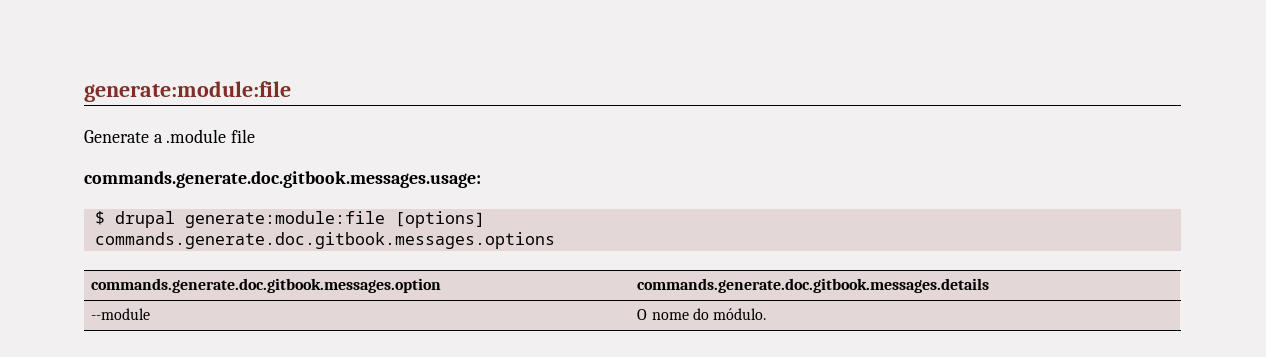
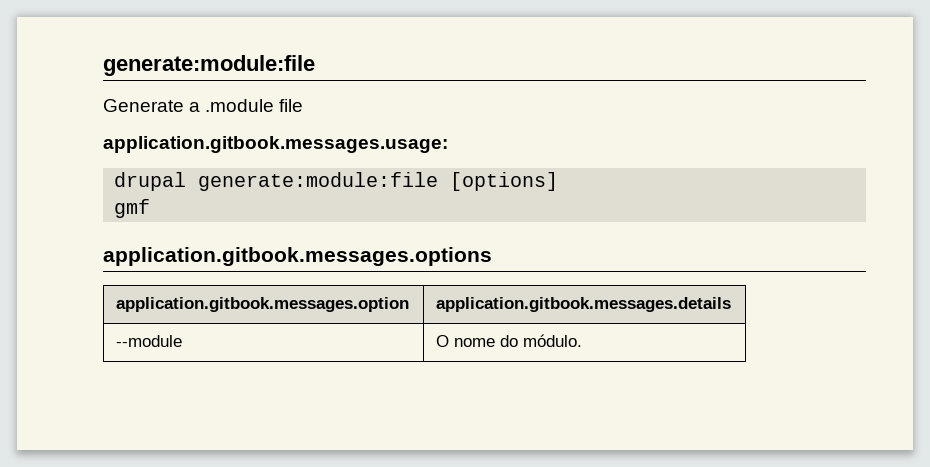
- commands.generate.doc.gitbook.messages.usage:
- $ drupal generate:module:file [options]
+ application.gitbook.messages.usage:
+ drupal generate:module:file [options]
- commands.generate.doc.gitbook.messages.options
- commands.generate.doc.gitbook.messages.option | commands.generate.doc.gitbook.messages.details
+ gmf
+ application.gitbook.messages.options
+ application.gitbook.messages.option | application.gitbook.messages.details

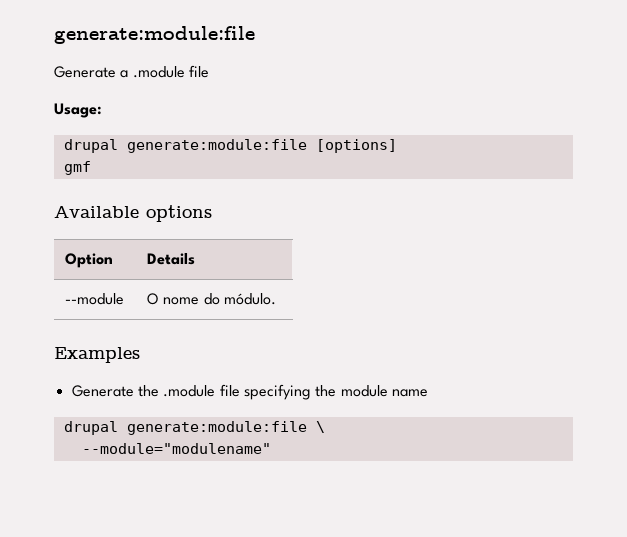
- application.gitbook.messages.usage:
+ Usage:
- application.gitbook.messages.options
- application.gitbook.messages.option | application.gitbook.messages.details
+ Available options
+ Option | Details
+ Examples
+ Generate the .module file specifying the module name
+ drupal generate:module:file \
+ --module="modulename"

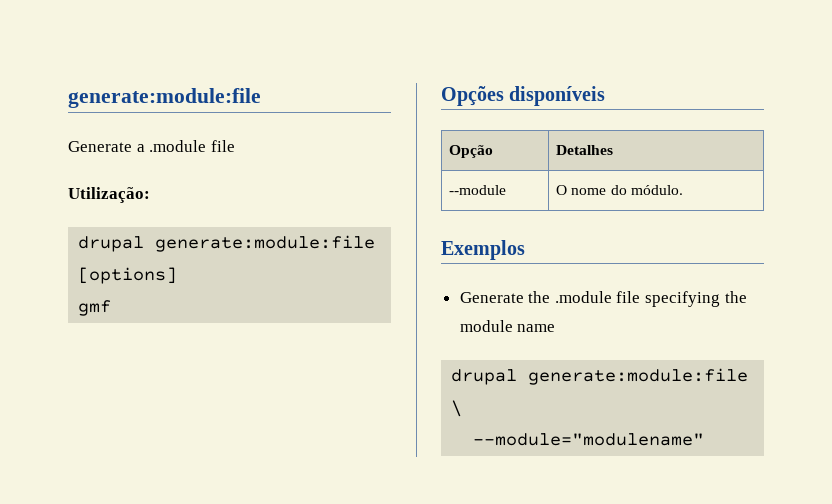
- Usage:
+ Utilização:
- Available options
- Option | Details
+ Opções disponíveis
+ Opção | Detalhes
- Examples
+ Exemplos

